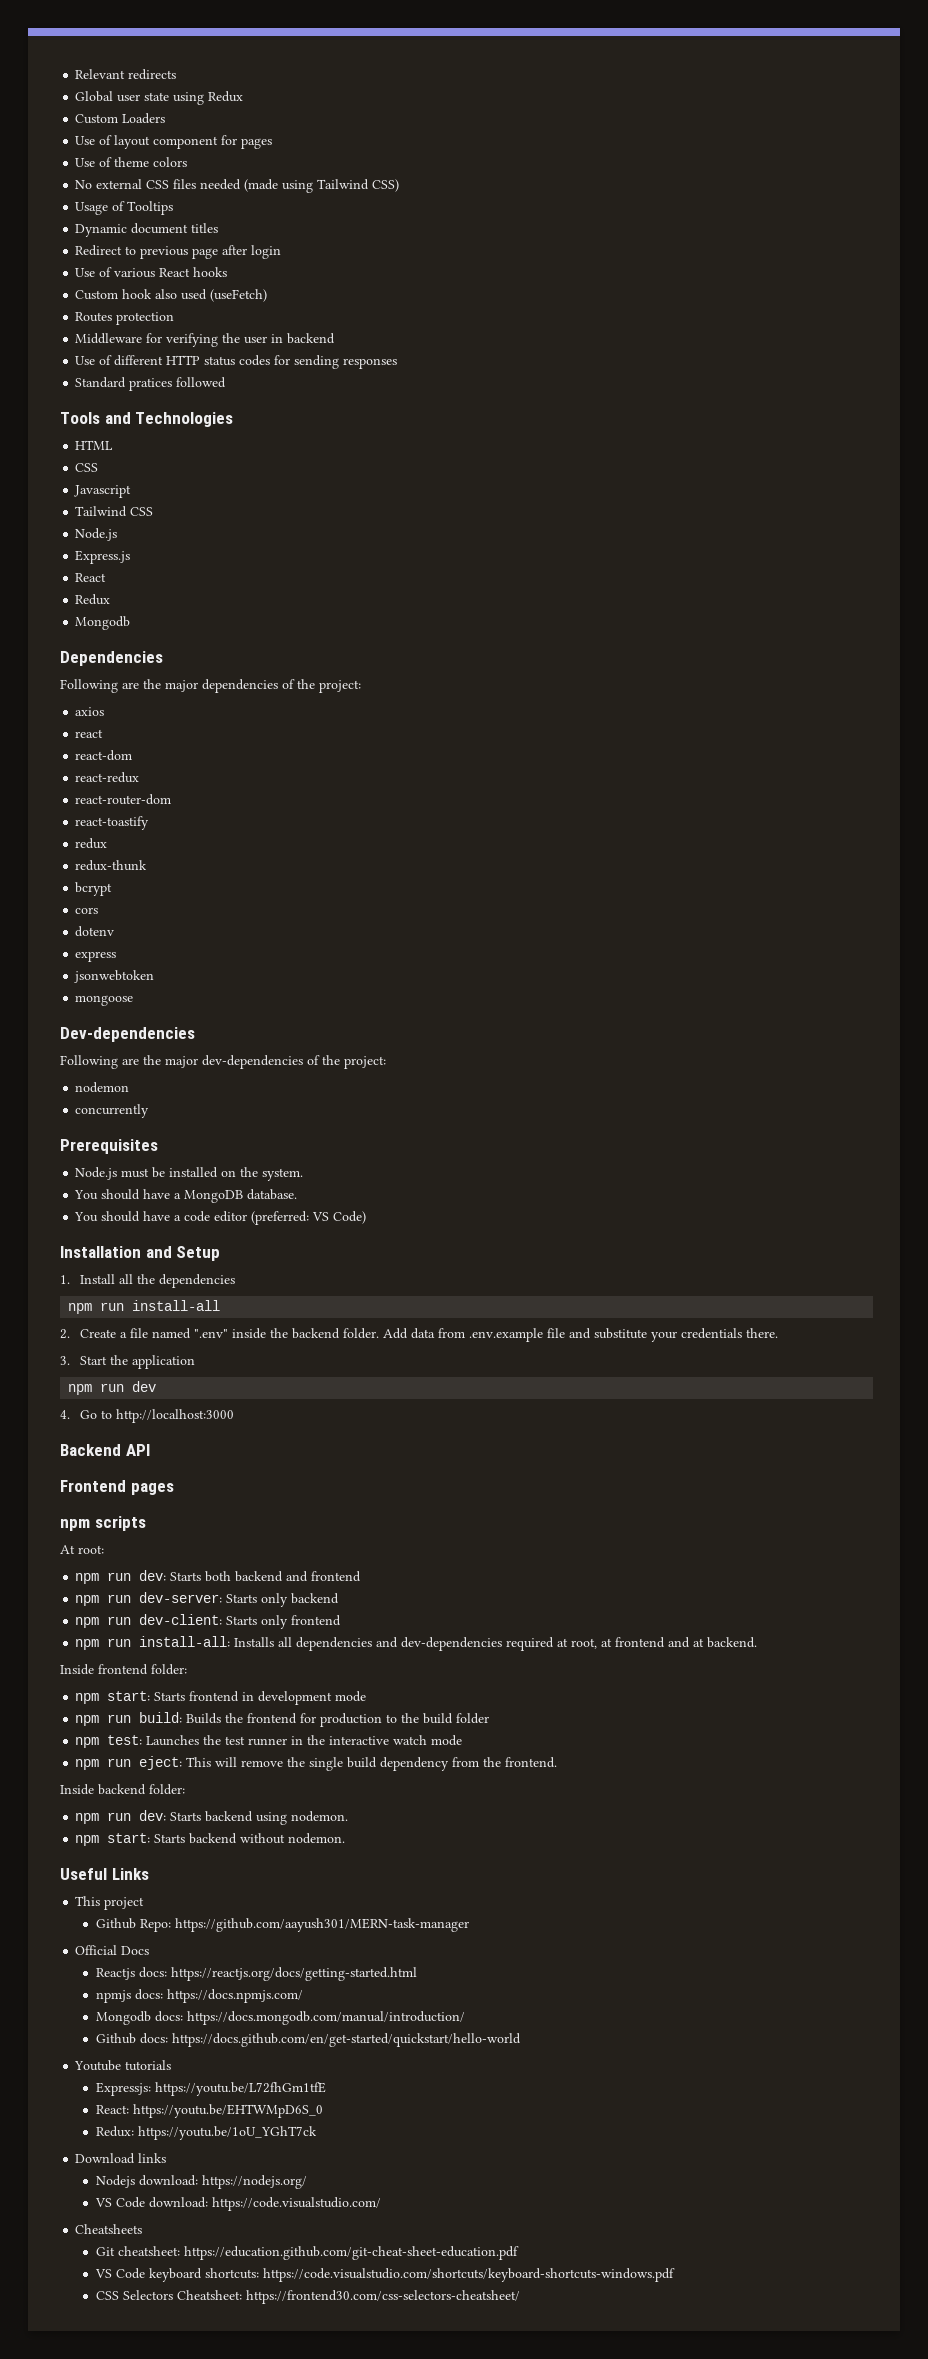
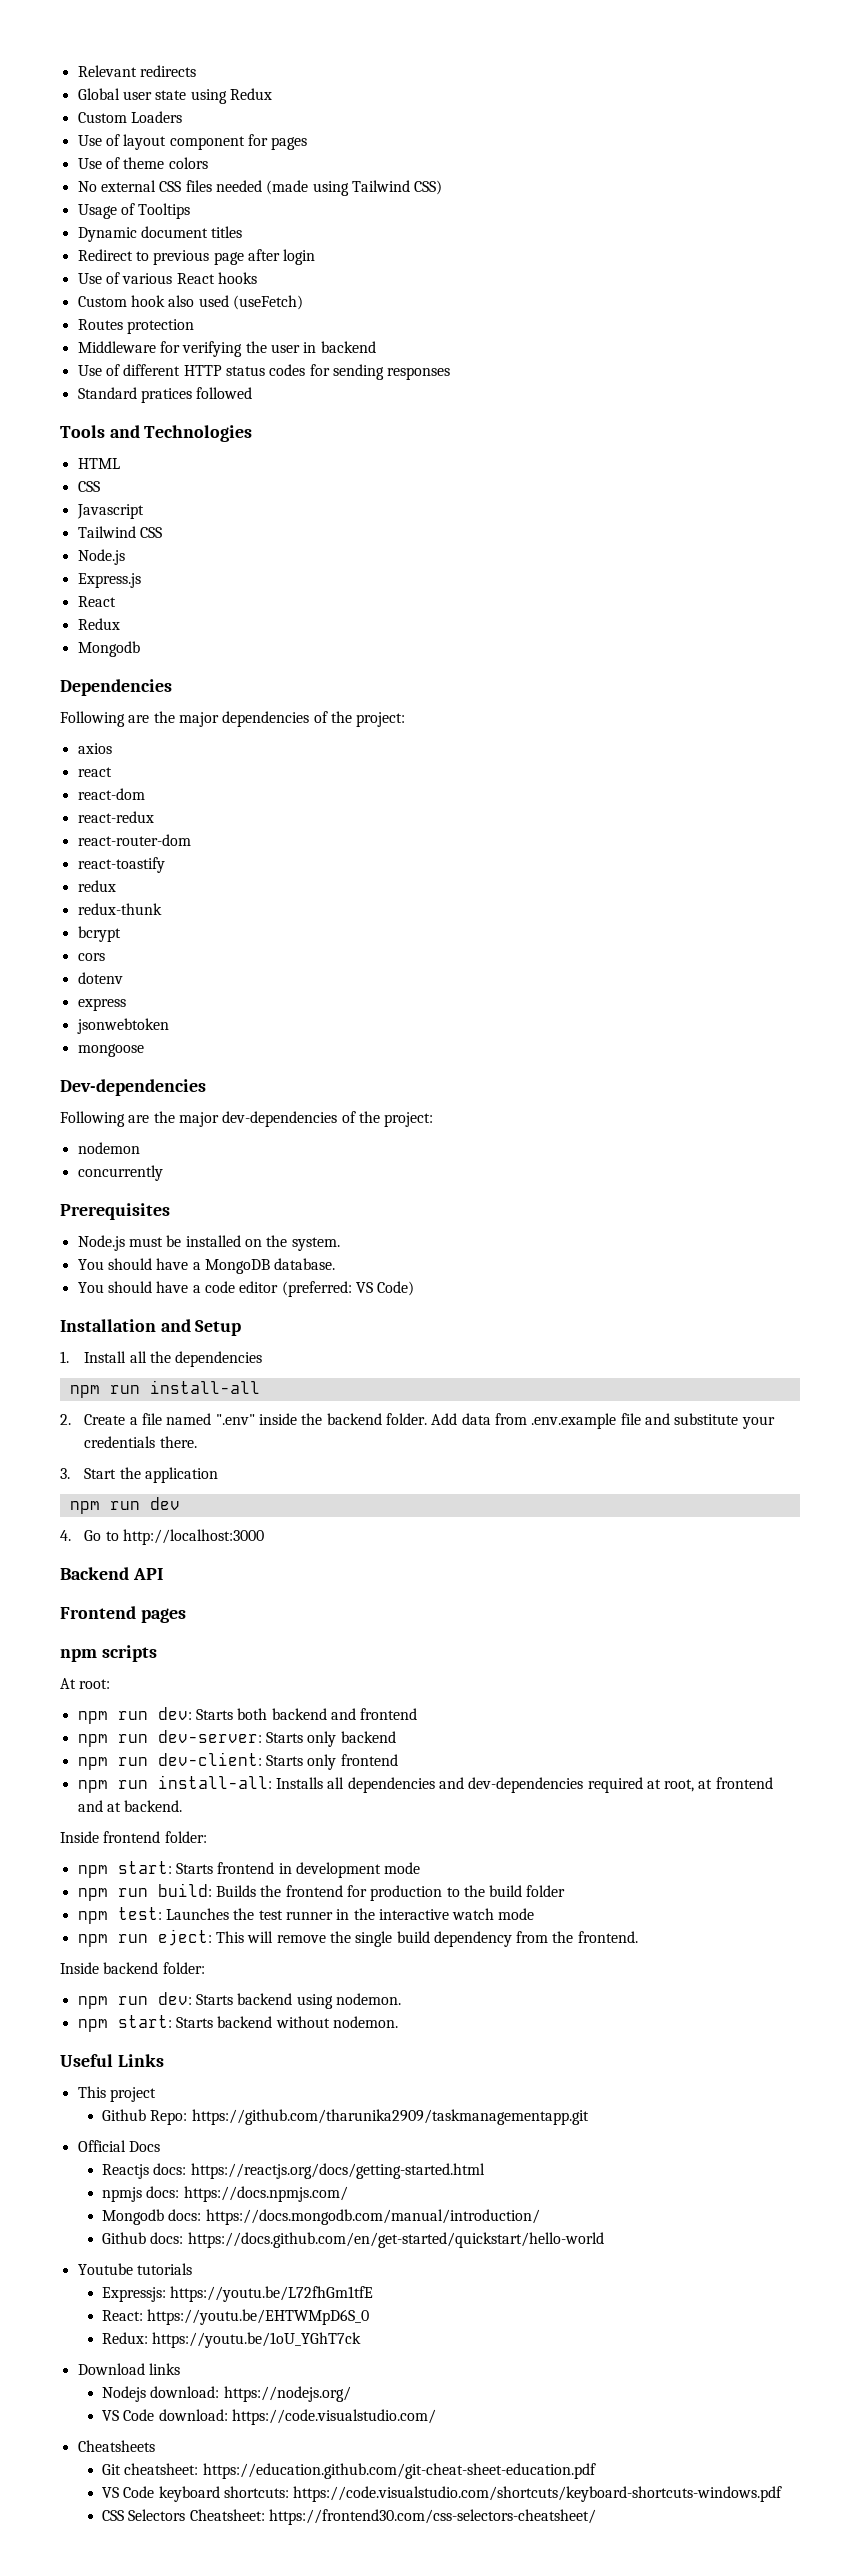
- Github Repo: https://github.com/aayush301/MERN-task-manager
+ Github Repo: https://github.com/tharunika2909/taskmanagementapp.git

